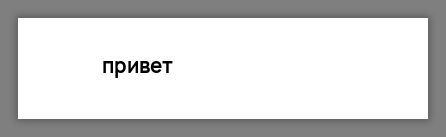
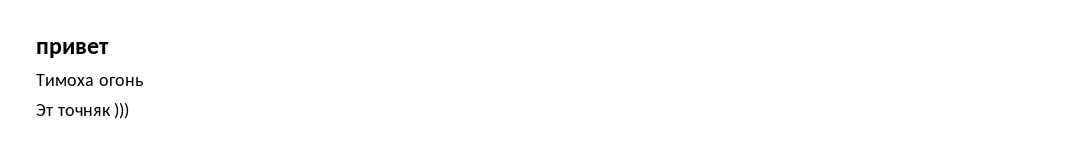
+ Тимоха огонь
+ Эт точняк )))

